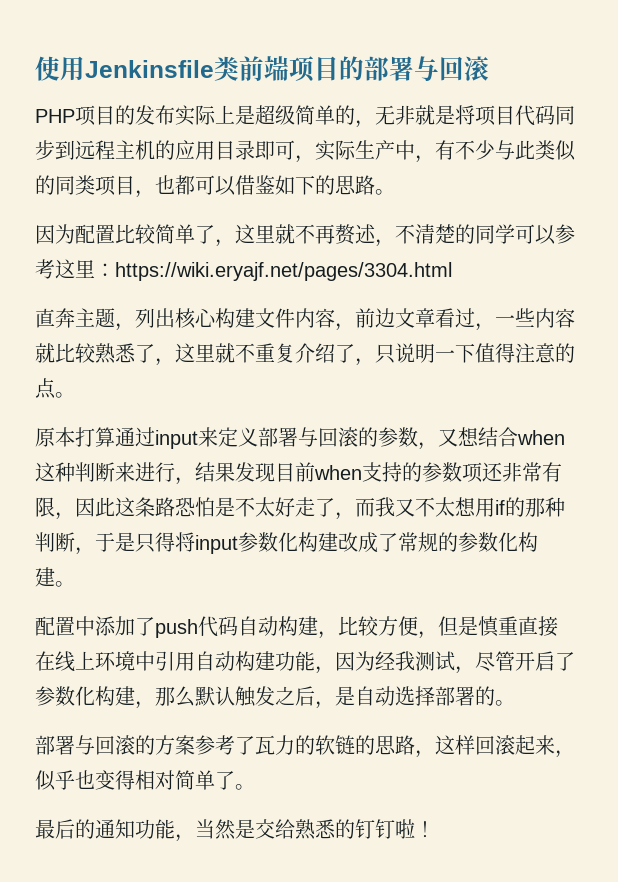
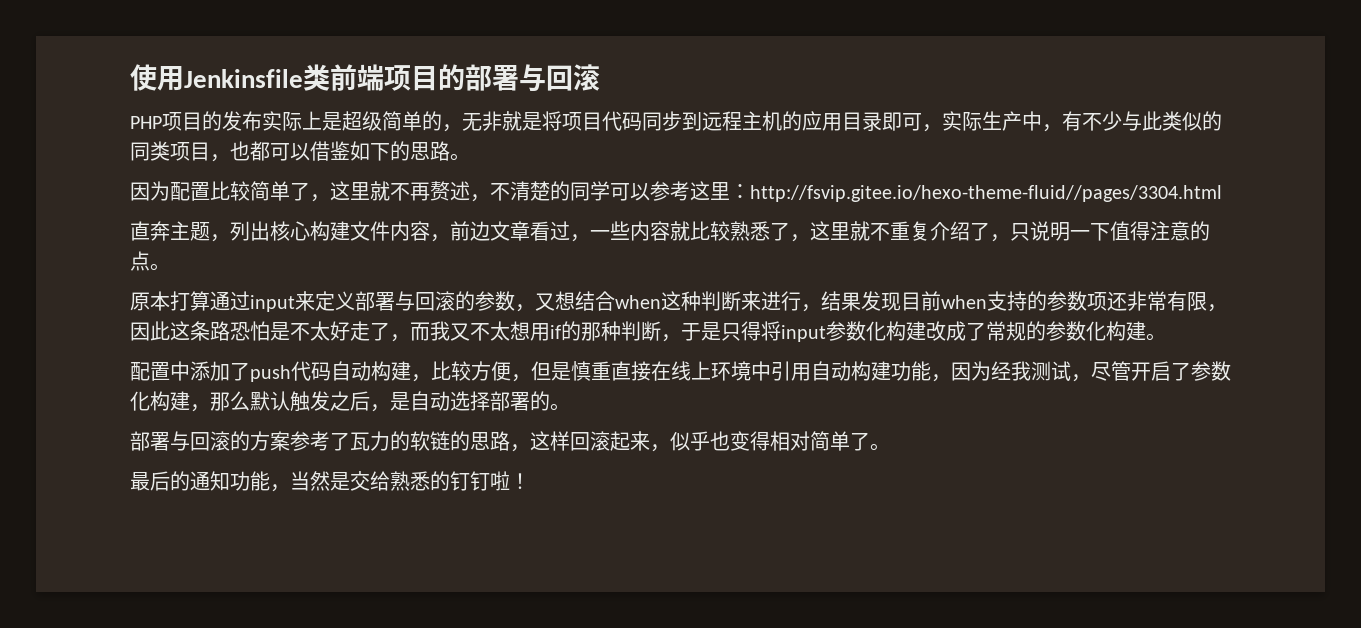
- 因为配置比较简单了，这里就不再赘述，不清楚的同学可以参考这里：https://wiki.eryajf.net/pages/3304.html
+ 因为配置比较简单了，这里就不再赘述，不清楚的同学可以参考这里：http://fsvip.gitee.io/hexo-theme-fluid//pages/3304.html

